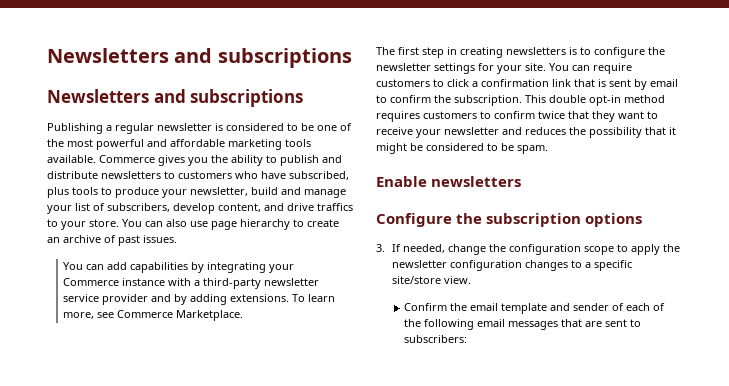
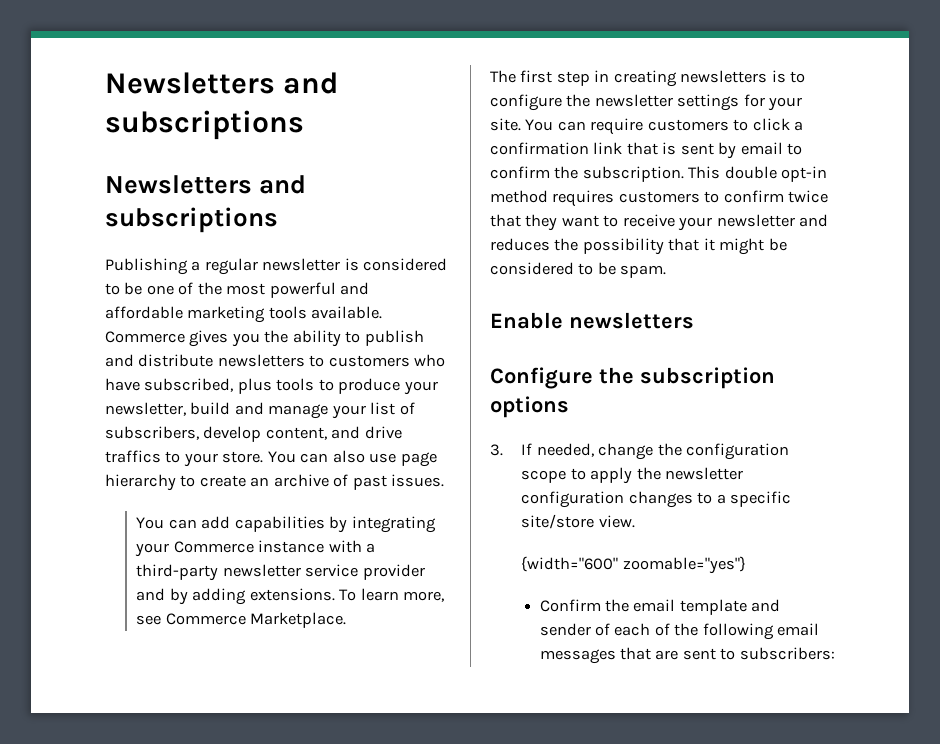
+ {width="600" zoomable="yes"}

